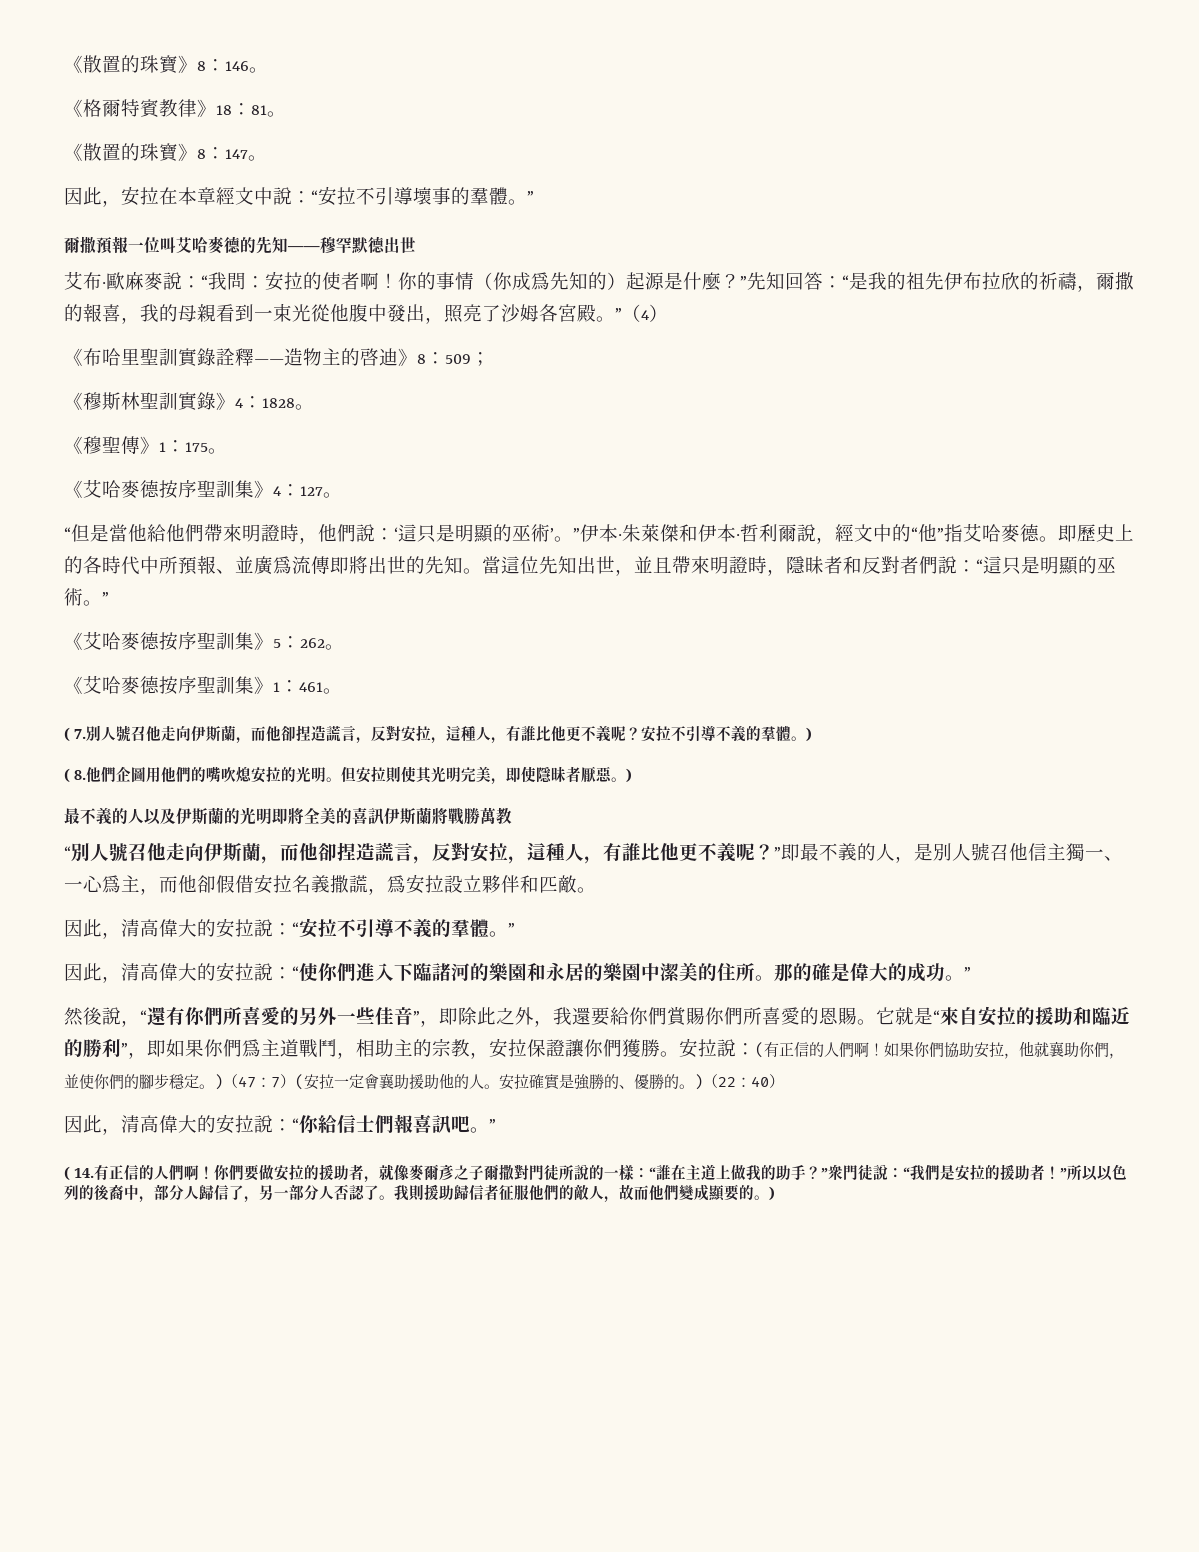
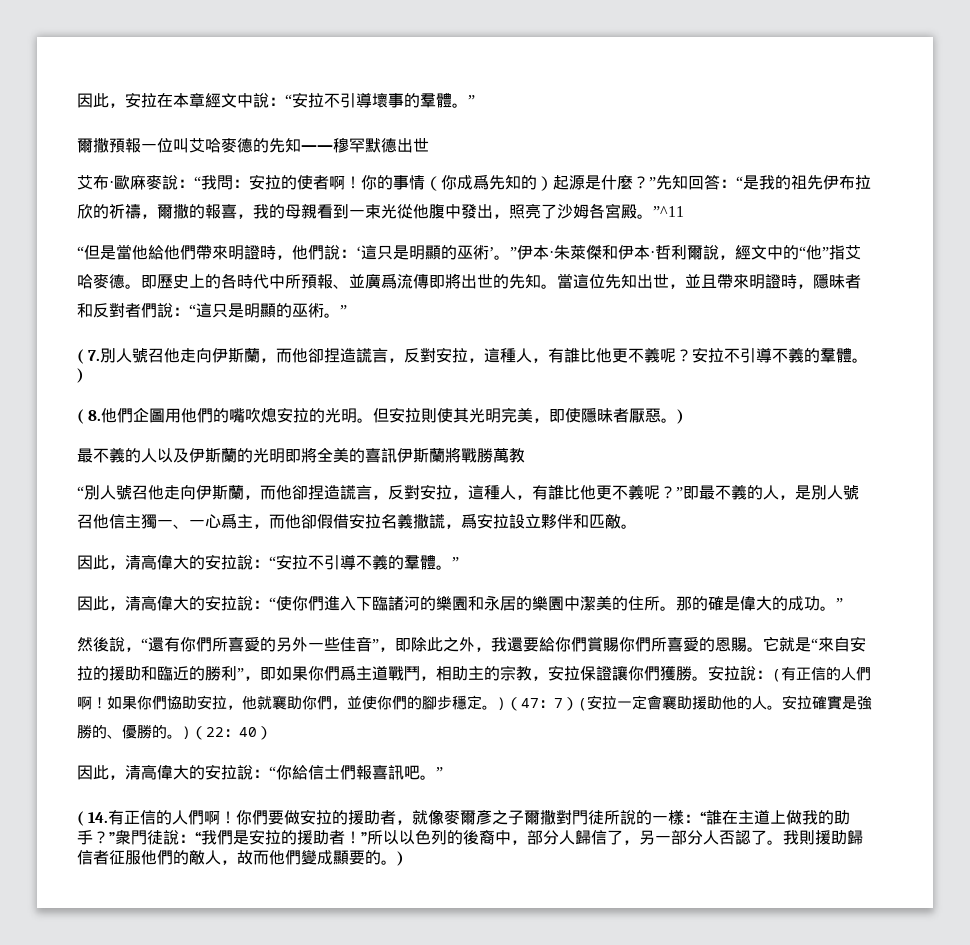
- 《散置的珠寶》8：146。
- 《格爾特賓教律》18：81。
- 《散置的珠寶》8：147。
- 你的事情（你成爲先知的）起源是什麼？”先知回答：“是我的祖先伊布拉欣的祈禱，爾撒的報喜，我的母親看到一束光從他腹中發出，照亮了沙姆各宮殿。”（4）
- 《布哈里聖訓實錄詮釋——造物主的啓迪》8：509；
- 《穆斯林聖訓實錄》4：1828。
- 《穆聖傳》1：175。
- 《艾哈麥德按序聖訓集》4：127。
+ 你的事情（你成爲先知的）起源是什麼？”先知回答：“是我的祖先伊布拉欣的祈禱，爾撒的報喜，我的母親看到一束光從他腹中發出，照亮了沙姆各宮殿。”^11
- 《艾哈麥德按序聖訓集》5：262。
- 《艾哈麥德按序聖訓集》1：461。

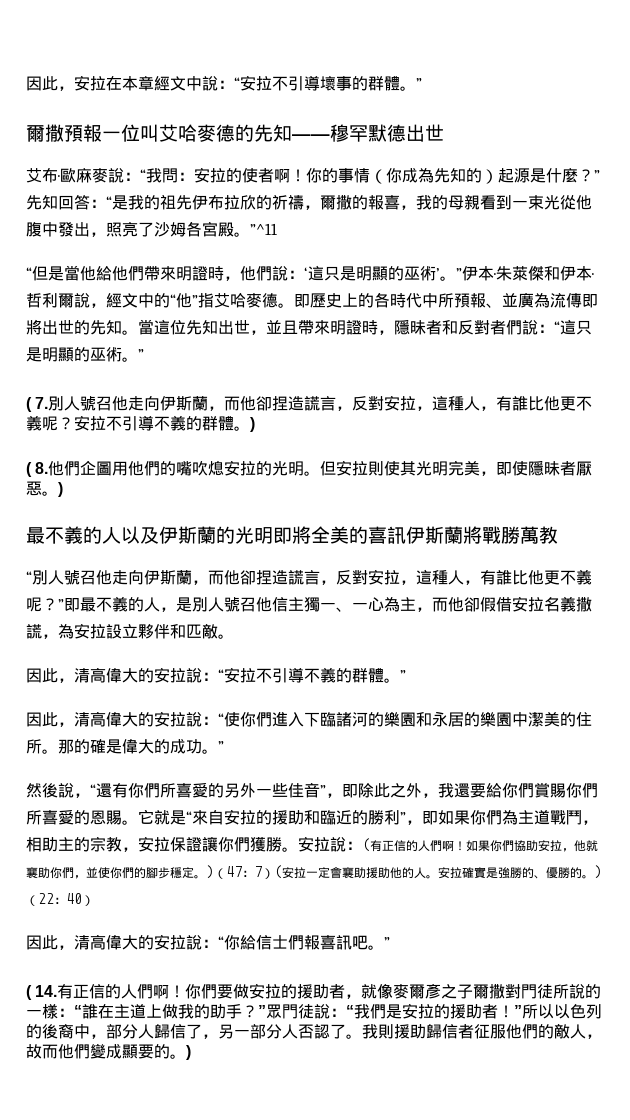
- 因此，安拉在本章經文中說：“安拉不引導壞事的羣體。”
+ 因此，安拉在本章經文中說：“安拉不引導壞事的群體。”
- 你的事情（你成爲先知的）起源是什麼？”先知回答：“是我的祖先伊布拉欣的祈禱，爾撒的報喜，我的母親看到一束光從他腹中發出，照亮了沙姆各宮殿。”^11
+ 你的事情（你成為先知的）起源是什麼？”先知回答：“是我的祖先伊布拉欣的祈禱，爾撒的報喜，我的母親看到一束光從他腹中發出，照亮了沙姆各宮殿。”^11
- 即歷史上的各時代中所預報、並廣爲流傳即將出世的先知。
+ 即歷史上的各時代中所預報、並廣為流傳即將出世的先知。
- 安拉不引導不義的羣體。)
+ 安拉不引導不義的群體。)
- “別人號召他走向伊斯蘭，而他卻捏造謊言，反對安拉，這種人，有誰比他更不義呢？”即最不義的人，是別人號召他信主獨一、一心爲主，而他卻假借安拉名義撒謊，爲安拉設立夥伴和匹敵。
+ “別人號召他走向伊斯蘭，而他卻捏造謊言，反對安拉，這種人，有誰比他更不義呢？”即最不義的人，是別人號召他信主獨一、一心為主，而他卻假借安拉名義撒謊，為安拉設立夥伴和匹敵。
- 因此，清高偉大的安拉說：“安拉不引導不義的羣體。”
+ 因此，清高偉大的安拉說：“安拉不引導不義的群體。”
- 它就是“來自安拉的援助和臨近的勝利”，即如果你們爲主道戰鬥，相助主的宗教，安拉保證讓你們獲勝。
+ 它就是“來自安拉的援助和臨近的勝利”，即如果你們為主道戰鬥，相助主的宗教，安拉保證讓你們獲勝。
- 你們要做安拉的援助者，就像麥爾彥之子爾撒對門徒所說的一樣：“誰在主道上做我的助手？”衆門徒說：“我們是安拉的援助者！”所以以色列的後裔中，部分人歸信了，另一部分人否認了。
+ 你們要做安拉的援助者，就像麥爾彥之子爾撒對門徒所說的一樣：“誰在主道上做我的助手？”眾門徒說：“我們是安拉的援助者！”所以以色列的後裔中，部分人歸信了，另一部分人否認了。

